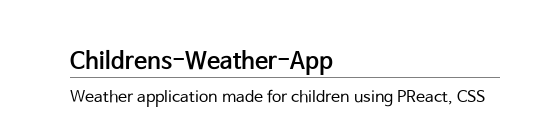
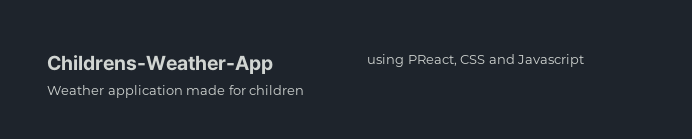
- Weather application made for children using PReact, CSS
+ Weather application made for children using PReact, CSS and Javascript

